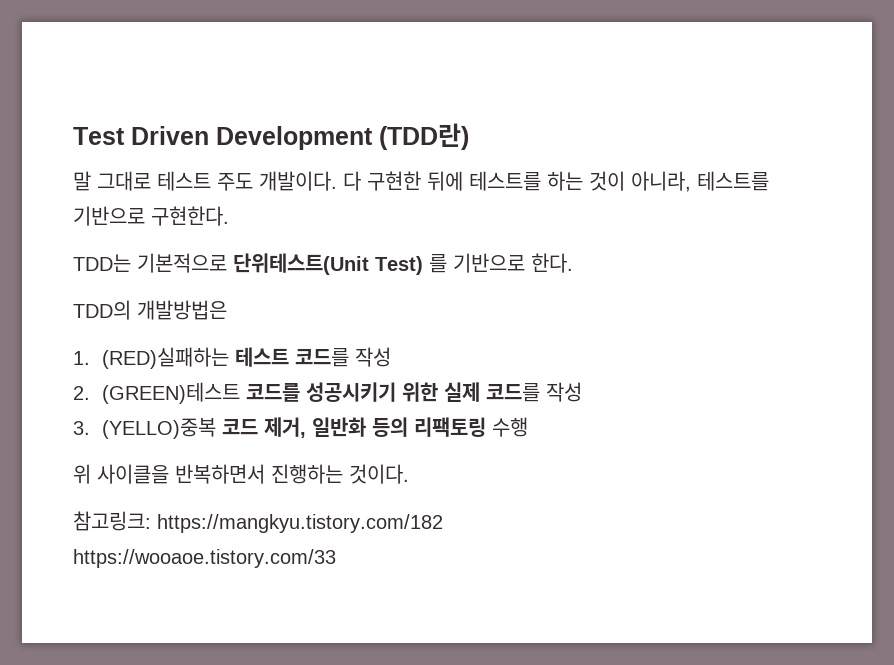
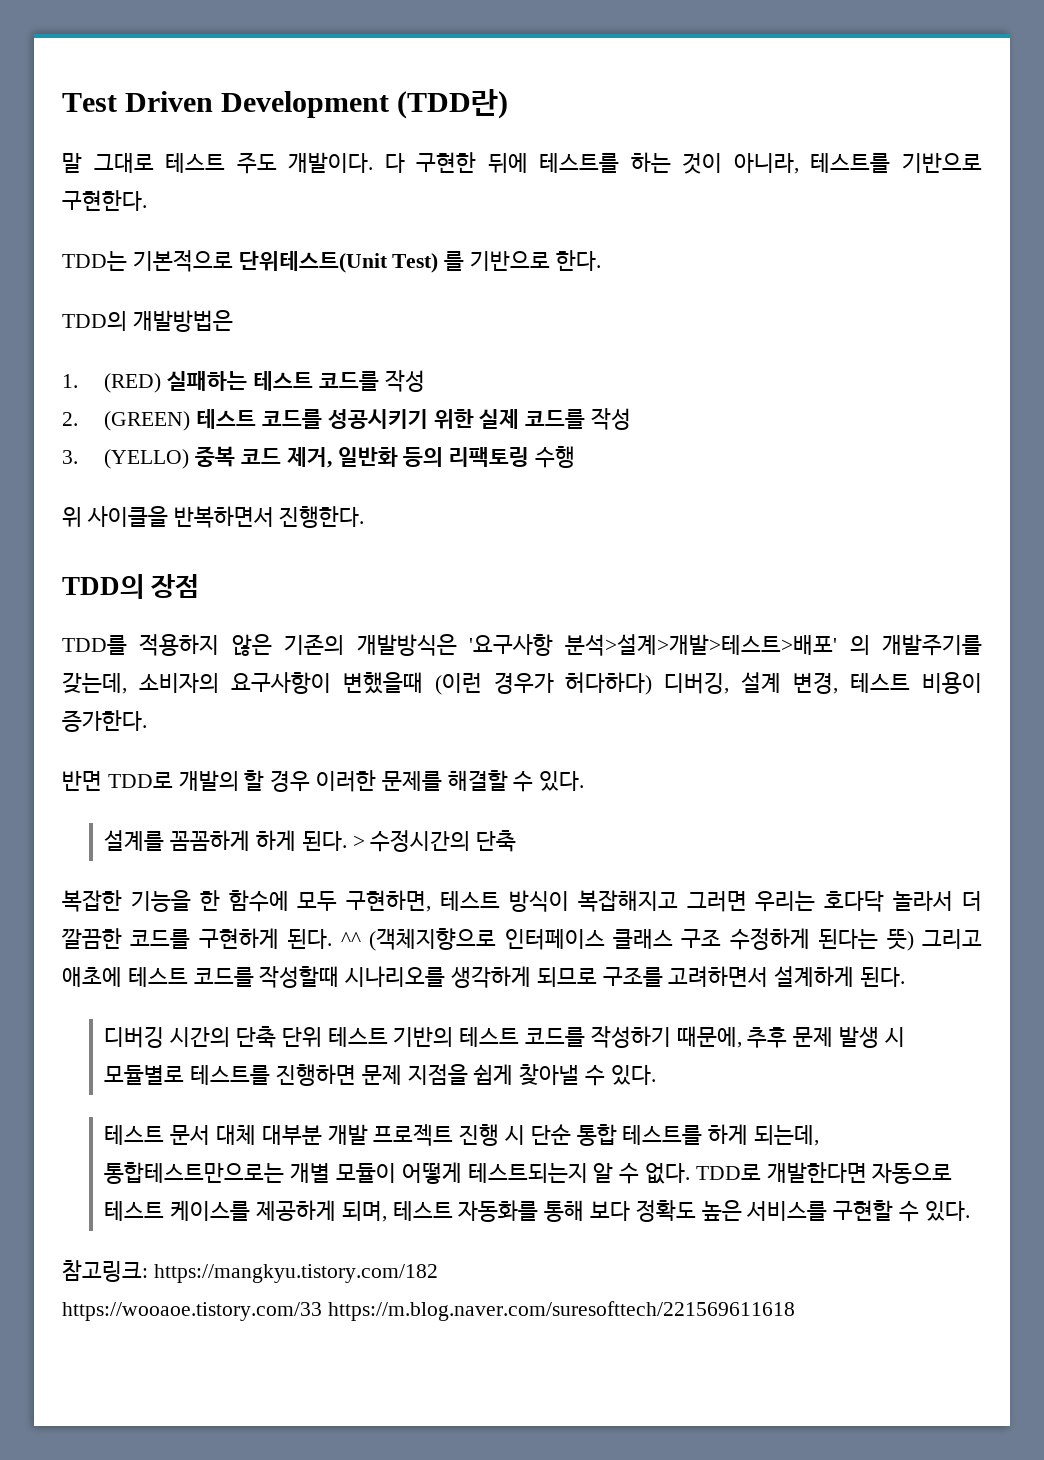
- 1. (RED)실패하는 테스트 코드를 작성
+ 1. (RED) 실패하는 테스트 코드를 작성
- 2. (GREEN)테스트 코드를 성공시키기 위한 실제 코드를 작성
+ 2. (GREEN) 테스트 코드를 성공시키기 위한 실제 코드를 작성
- 3. (YELLO)중복 코드 제거, 일반화 등의 리팩토링 수행
+ 3. (YELLO) 중복 코드 제거, 일반화 등의 리팩토링 수행
- 위 사이클을 반복하면서 진행하는 것이다.
+ 위 사이클을 반복하면서 진행한다.
+ TDD의 장점
+ TDD를 적용하지 않은 기존의 개발방식은 '요구사항 분석>설계>개발>테스트>배포' 의 개발주기를 갖는데, 소비자의 요구사항이 변했을때 (이런 경우가 허다하다) 디버깅, 설계 변경, 테스트 비용이 증가한다.
+ 반면 TDD로 개발의 할 경우 이러한 문제를 해결할 수 있다.
+ 설계를 꼼꼼하게 하게 된다. > 수정시간의 단축
+ 복잡한 기능을 한 함수에 모두 구현하면, 테스트 방식이 복잡해지고 그러면 우리는 호다닥 놀라서 더 깔끔한 코드를 구현하게 된다. ^^ (객체지향으로 인터페이스 클래스 구조 수정하게 된다는 뜻) 그리고 애초에 테스트 코드를 작성할때 시나리오를 생각하게 되므로 구조를 고려하면서 설계하게 된다.
+ 디버깅 시간의 단축 단위 테스트 기반의 테스트 코드를 작성하기 때문에, 추후 문제 발생 시 모듈별로 테스트를 진행하면 문제 지점을 쉽게 찾아낼 수 있다.
+ 테스트 문서 대체 대부분 개발 프로젝트 진행 시 단순 통합 테스트를 하게 되는데, 통합테스트만으로는 개별 모듈이 어떻게 테스트되는지 알 수 없다. TDD로 개발한다면 자동으로 테스트 케이스를 제공하게 되며, 테스트 자동화를 통해 보다 정확도 높은 서비스를 구현할 수 있다.
- https://wooaoe.tistory.com/33
+ https://wooaoe.tistory.com/33 https://m.blog.naver.com/suresofttech/221569611618

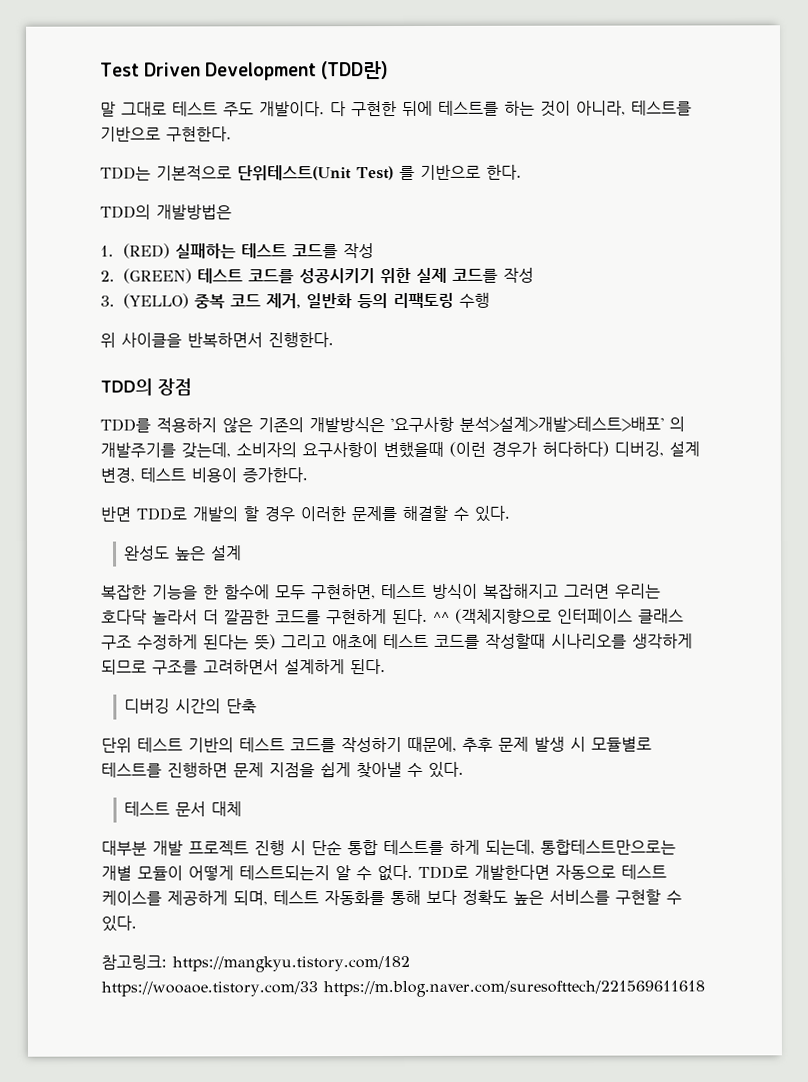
- 설계를 꼼꼼하게 하게 된다. > 수정시간의 단축
+ 완성도 높은 설계
- 디버깅 시간의 단축 단위 테스트 기반의 테스트 코드를 작성하기 때문에, 추후 문제 발생 시 모듈별로 테스트를 진행하면 문제 지점을 쉽게 찾아낼 수 있다.
+ 디버깅 시간의 단축
+ 단위 테스트 기반의 테스트 코드를 작성하기 때문에, 추후 문제 발생 시 모듈별로 테스트를 진행하면 문제 지점을 쉽게 찾아낼 수 있다.
- 테스트 문서 대체 대부분 개발 프로젝트 진행 시 단순 통합 테스트를 하게 되는데, 통합테스트만으로는 개별 모듈이 어떻게 테스트되는지 알 수 없다.
+ 테스트 문서 대체
+ 대부분 개발 프로젝트 진행 시 단순 통합 테스트를 하게 되는데, 통합테스트만으로는 개별 모듈이 어떻게 테스트되는지 알 수 없다.

